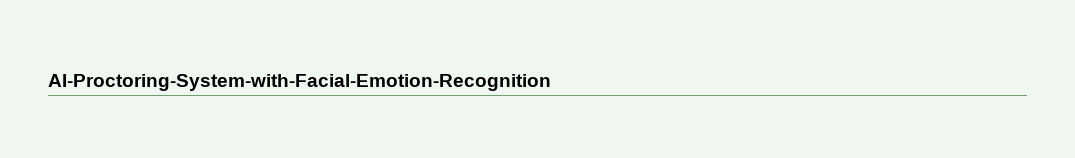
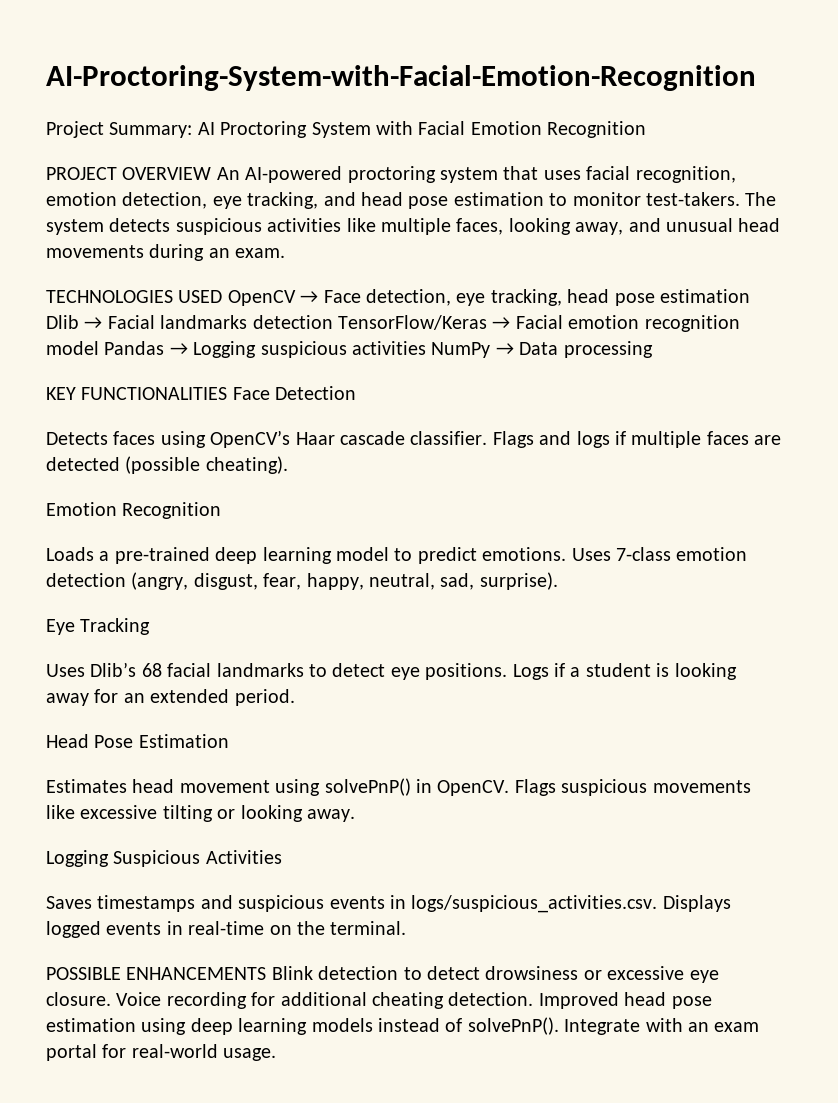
+ Project Summary: AI Proctoring System with Facial Emotion Recognition
+ PROJECT OVERVIEW An AI-powered proctoring system that uses facial recognition, emotion detection, eye tracking, and head pose estimation to monitor test-takers. The system detects suspicious activities like multiple faces, looking away, and unusual head movements during an exam.
+ TECHNOLOGIES USED OpenCV → Face detection, eye tracking, head pose estimation Dlib → Facial landmarks detection TensorFlow/Keras → Facial emotion recognition model Pandas → Logging suspicious activities NumPy → Data processing
+ KEY FUNCTIONALITIES Face Detection
+ Detects faces using OpenCV’s Haar cascade classifier. Flags and logs if multiple faces are detected (possible cheating).
+ Emotion Recognition
+ Loads a pre-trained deep learning model to predict emotions. Uses 7-class emotion detection (angry, disgust, fear, happy, neutral, sad, surprise).
+ Eye Tracking
+ Uses Dlib’s 68 facial landmarks to detect eye positions. Logs if a student is looking away for an extended period.
+ Head Pose Estimation
+ Estimates head movement using solvePnP() in OpenCV. Flags suspicious movements like excessive tilting or looking away.
+ Logging Suspicious Activities
+ Saves timestamps and suspicious events in logs/suspicious_activities.csv. Displays logged events in real-time on the terminal.
+ POSSIBLE ENHANCEMENTS Blink detection to detect drowsiness or excessive eye closure. Voice recording for additional cheating detection. Improved head pose estimation using deep learning models instead of solvePnP(). Integrate with an exam portal for real-world usage.

